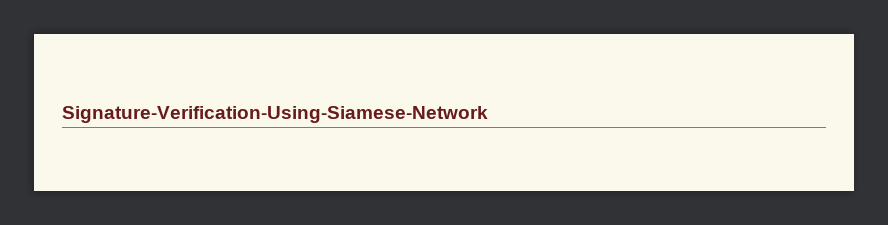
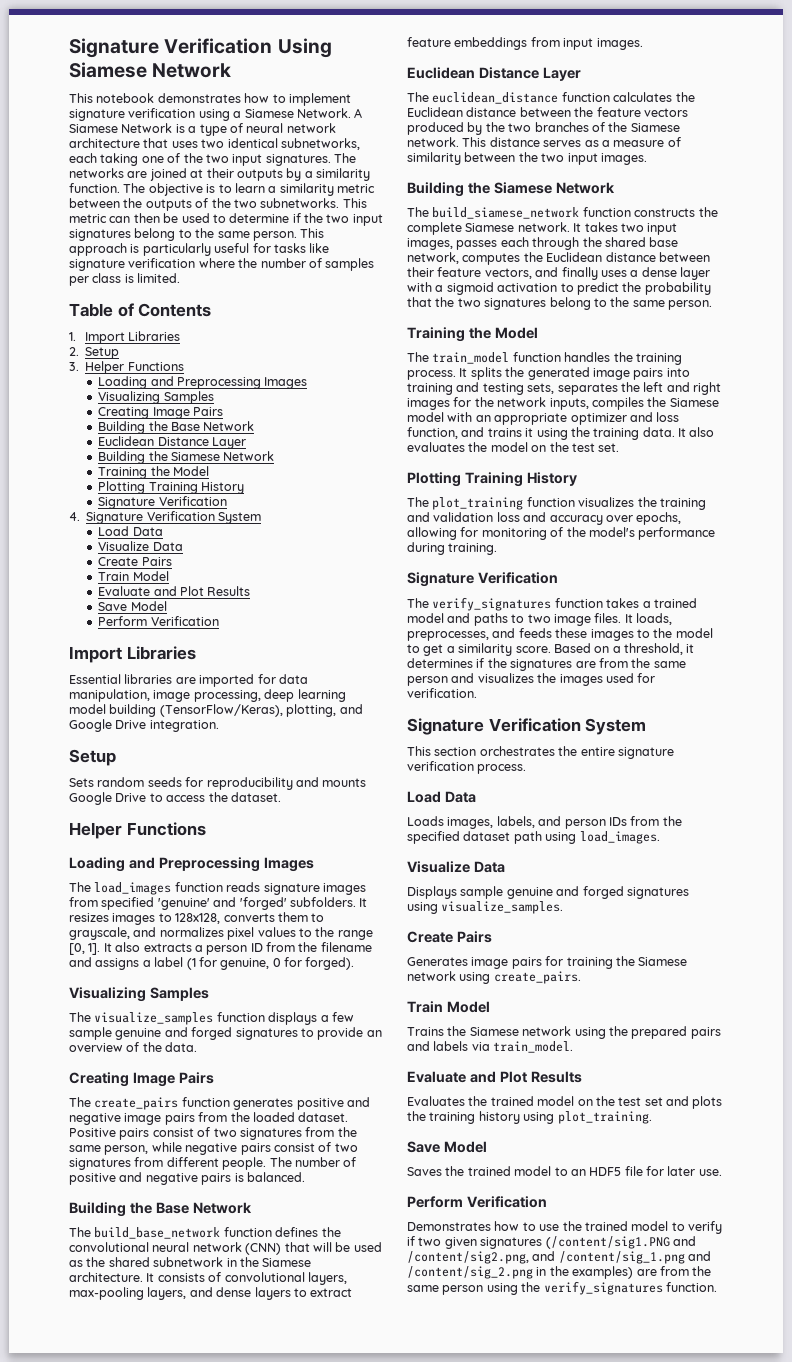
- Signature-Verification-Using-Siamese-Network
+ Signature Verification Using Siamese Network
+ This notebook demonstrates how to implement signature verification using a Siamese Network. A Siamese Network is a type of neural network architecture that uses two identical subnetworks, each taking one of the two input signatures. The networks are joined at their outputs by a similarity function. The objective is to learn a similarity metric between the outputs of the two subnetworks. This metric can then be used to determine if the two input signatures belong to the same person. This approach is particularly useful for tasks like signature verification where the number of samples per class is limited.
+ Table of Contents
+ 1. Import Libraries
+ 2. Setup
+ 3. Helper Functions
+ Loading and Preprocessing Images
+ Visualizing Samples
+ Creating Image Pairs
+ Building the Base Network
+ Euclidean Distance Layer
+ Building the Siamese Network
+ Training the Model
+ Plotting Training History
+ Signature Verification
+ 4. Signature Verification System
+ Load Data
+ Visualize Data
+ Create Pairs
+ Train Model
+ Evaluate and Plot Results
+ Save Model
+ Perform Verification
+ Import Libraries
+ Essential libraries are imported for data manipulation, image processing, deep learning model building (TensorFlow/Keras), plotting, and Google Drive integration.
+ Setup
+ Sets random seeds for reproducibility and mounts Google Drive to access the dataset.
+ Helper Functions
+ Loading and Preprocessing Images
+ The load_images function reads signature images from specified 'genuine' and 'forged' subfolders. It resizes images to 128x128, converts them to grayscale, and normalizes pixel values to the range [0, 1]. It also extracts a person ID from the filename and assigns a label (1 for genuine, 0 for forged).
+ Visualizing Samples
+ The visualize_samples function displays a few sample genuine and forged signatures to provide an overview of the data.
+ Creating Image Pairs
+ The create_pairs function generates positive and negative image pairs from the loaded dataset. Positive pairs consist of two signatures from the same person, while negative pairs consist of two signatures from different people. The number of positive and negative pairs is balanced.
+ Building the Base Network
+ The build_base_network function defines the convolutional neural network (CNN) that will be used as the shared subnetwork in the Siamese architecture. It consists of convolutional layers, max-pooling layers, and dense layers to extract feature embeddings from input images.
+ Euclidean Distance Layer
+ The euclidean_distance function calculates the Euclidean distance between the feature vectors produced by the two branches of the Siamese network. This distance serves as a measure of similarity between the two input images.
+ Building the Siamese Network
+ The build_siamese_network function constructs the complete Siamese network. It takes two input images, passes each through the shared base network, computes the Euclidean distance between their feature vectors, and finally uses a dense layer with a sigmoid activation to predict the probability that the two signatures belong to the same person.
+ Training the Model
+ The train_model function handles the training process. It splits the generated image pairs into training and testing sets, separates the left and right images for the network inputs, compiles the Siamese model with an appropriate optimizer and loss function, and trains it using the training data. It also evaluates the model on the test set.
+ Plotting Training History
+ The plot_training function visualizes the training and validation loss and accuracy over epochs, allowing for monitoring of the model's performance during training.
+ Signature Verification
+ The verify_signatures function takes a trained model and paths to two image files. It loads, preprocesses, and feeds these images to the model to get a similarity score. Based on a threshold, it determines if the signatures are from the same person and visualizes the images used for verification.
+ Signature Verification System
+ This section orchestrates the entire signature verification process.
+ Load Data
+ Loads images, labels, and person IDs from the specified dataset path using load_images.
+ Visualize Data
+ Displays sample genuine and forged signatures using visualize_samples.
+ Create Pairs
+ Generates image pairs for training the Siamese network using create_pairs.
+ Train Model
+ Trains the Siamese network using the prepared pairs and labels via train_model.
+ Evaluate and Plot Results
+ Evaluates the trained model on the test set and plots the training history using plot_training.
+ Save Model
+ Saves the trained model to an HDF5 file for later use.
+ Perform Verification
+ Demonstrates how to use the trained model to verify if two given signatures (/content/sig1.PNG and /content/sig2.png, and /content/sig_1.png and /content/sig_2.png in the examples) are from the same person using the verify_signatures function.

